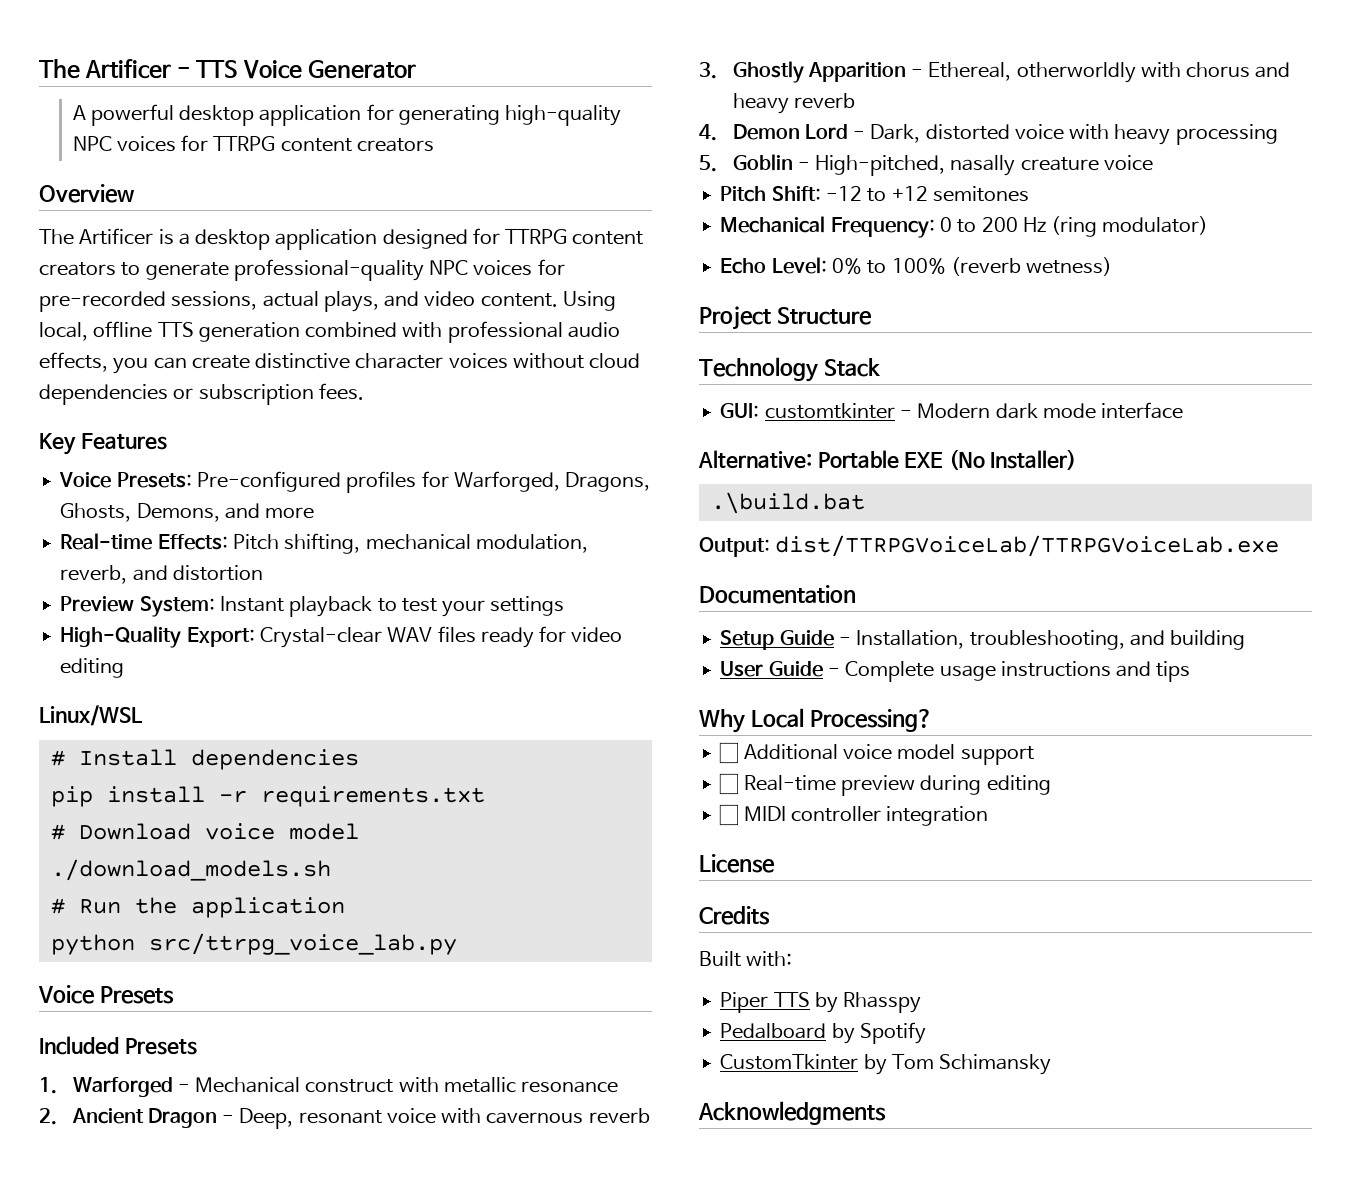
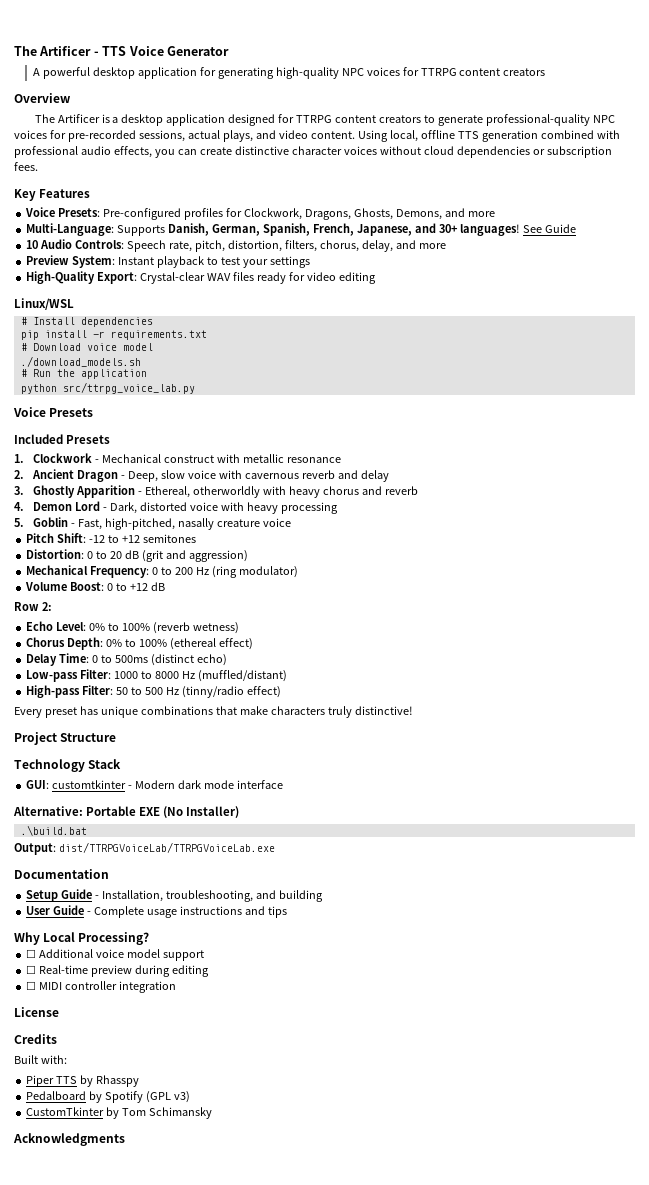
- Voice Presets: Pre-configured profiles for Warforged, Dragons, Ghosts, Demons, and more
+ Voice Presets: Pre-configured profiles for Clockwork, Dragons, Ghosts, Demons, and more
- Real-time Effects: Pitch shifting, mechanical modulation, reverb, and distortion
+ Multi-Language: Supports Danish, German, Spanish, French, Japanese, and 30+ languages! See Guide
+ 10 Audio Controls: Speech rate, pitch, distortion, filters, chorus, delay, and more
- 1. Warforged - Mechanical construct with metallic resonance
+ 1. Clockwork - Mechanical construct with metallic resonance
- 2. Ancient Dragon - Deep, resonant voice with cavernous reverb
+ 2. Ancient Dragon - Deep, slow voice with cavernous reverb and delay
- 3. Ghostly Apparition - Ethereal, otherworldly with chorus and heavy reverb
+ 3. Ghostly Apparition - Ethereal, otherworldly with heavy chorus and reverb
- 5. Goblin - High-pitched, nasally creature voice
+ 5. Goblin - Fast, high-pitched, nasally creature voice
+ Distortion: 0 to 20 dB (grit and aggression)
+ Volume Boost: 0 to +12 dB
+ Row 2:
+ Chorus Depth: 0% to 100% (ethereal effect)
+ Delay Time: 0 to 500ms (distinct echo)
+ Low-pass Filter: 1000 to 8000 Hz (muffled/distant)
+ High-pass Filter: 50 to 500 Hz (tinny/radio effect)
+ Every preset has unique combinations that make characters truly distinctive!
- Pedalboard by Spotify
+ Pedalboard by Spotify (GPL v3)

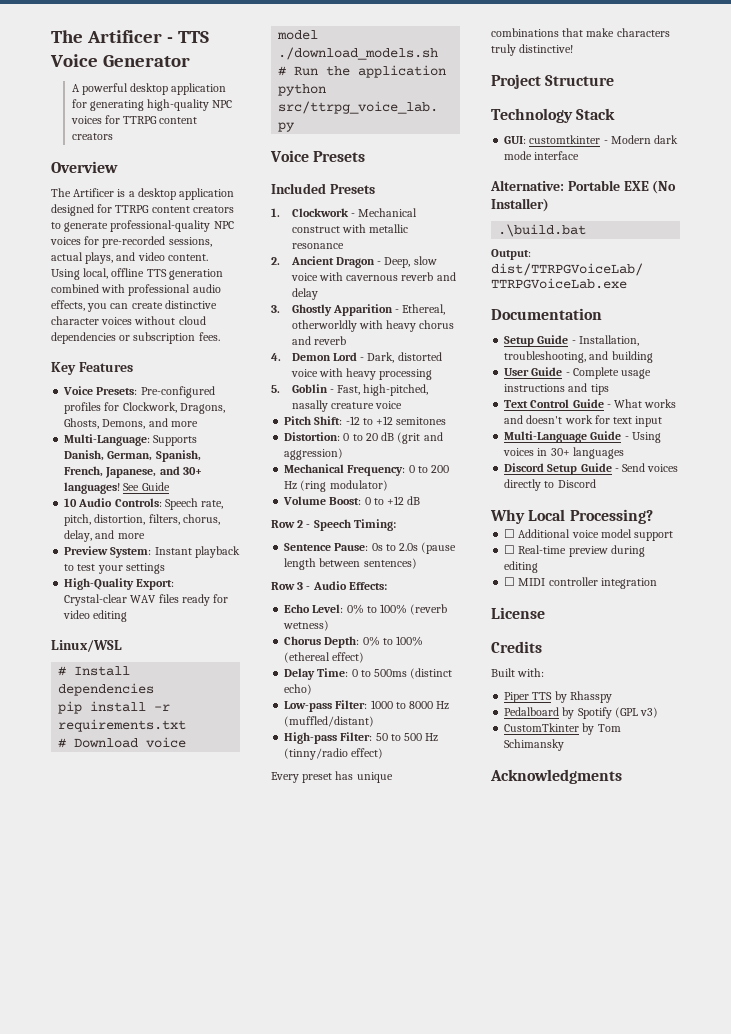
- Row 2:
+ Row 2 - Speech Timing:
+ Sentence Pause: 0s to 2.0s (pause length between sentences)
+ Row 3 - Audio Effects:
+ Text Control Guide - What works and doesn't work for text input
+ Multi-Language Guide - Using voices in 30+ languages
+ Discord Setup Guide - Send voices directly to Discord

